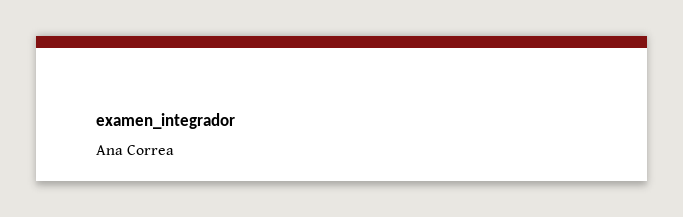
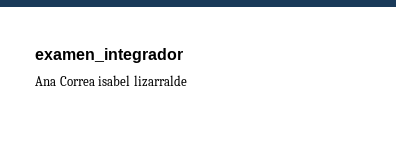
- Ana Correa
+ Ana Correa isabel lizarralde

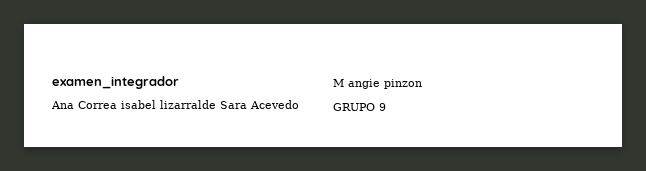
- Ana Correa isabel lizarralde
+ Ana Correa isabel lizarralde Sara Acevedo M angie pinzon
+ GRUPO 9

